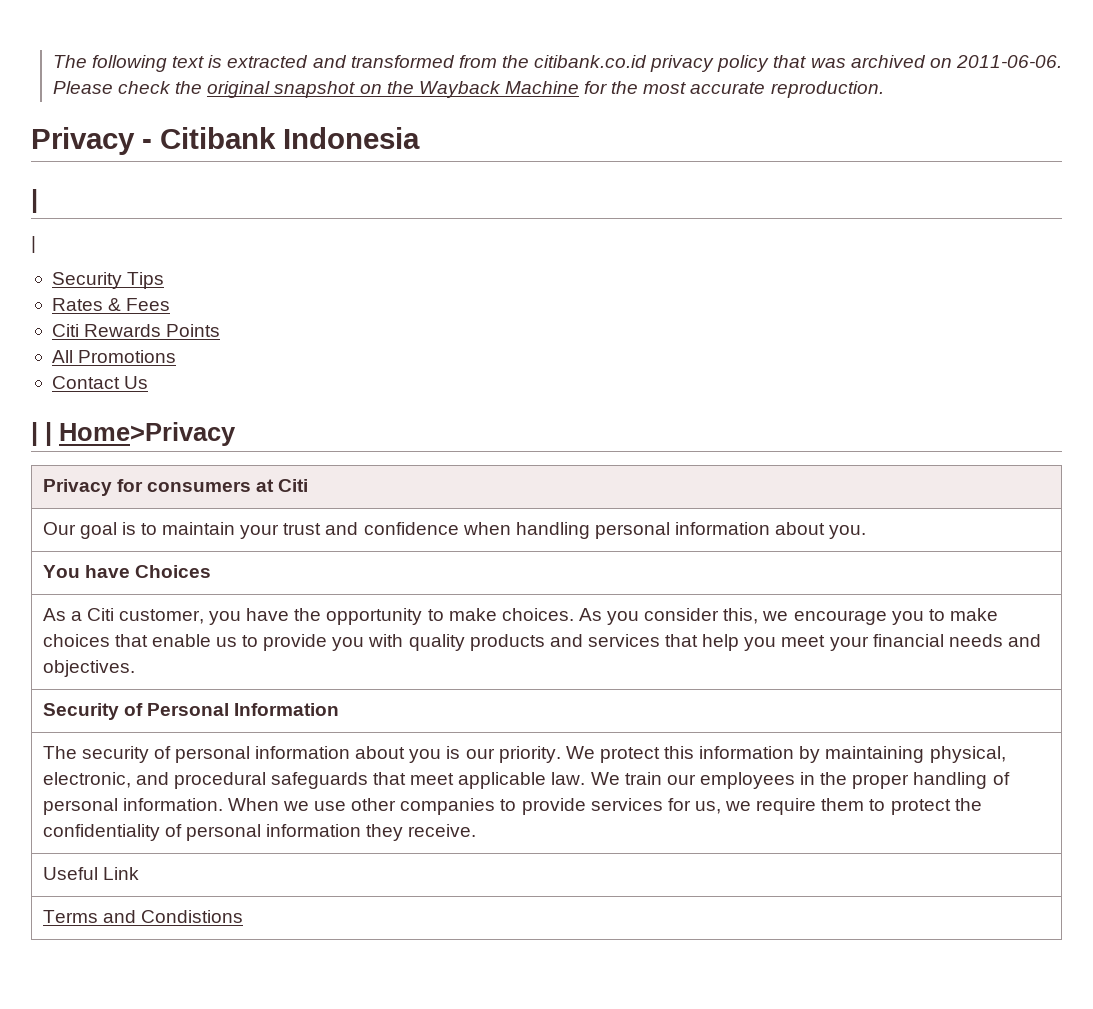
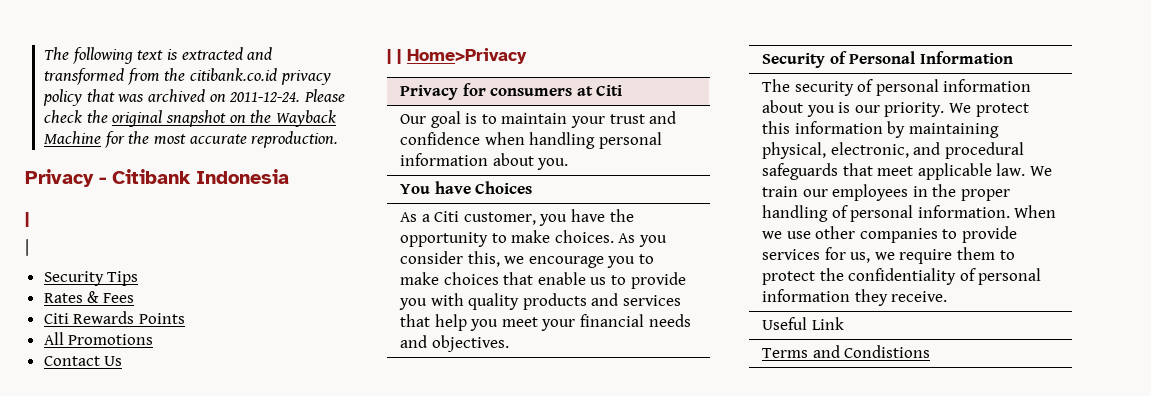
- The following text is extracted and transformed from the citibank.co.id privacy policy that was archived on 2011-06-06.
+ The following text is extracted and transformed from the citibank.co.id privacy policy that was archived on 2011-12-24.

